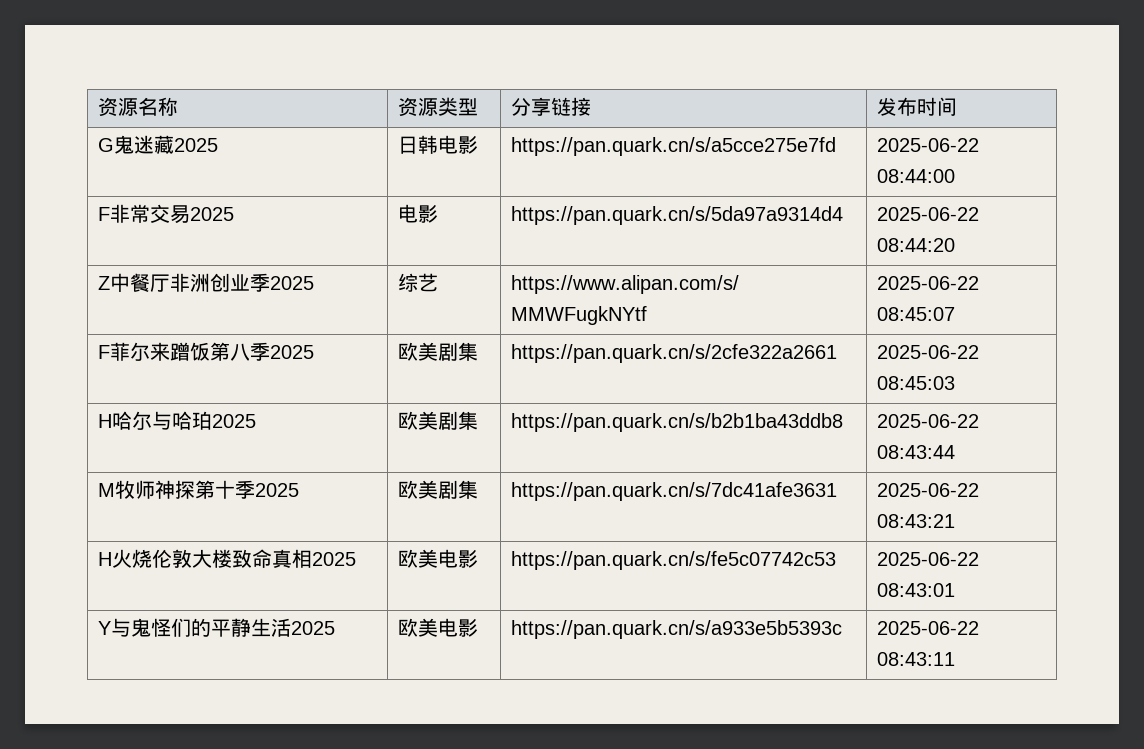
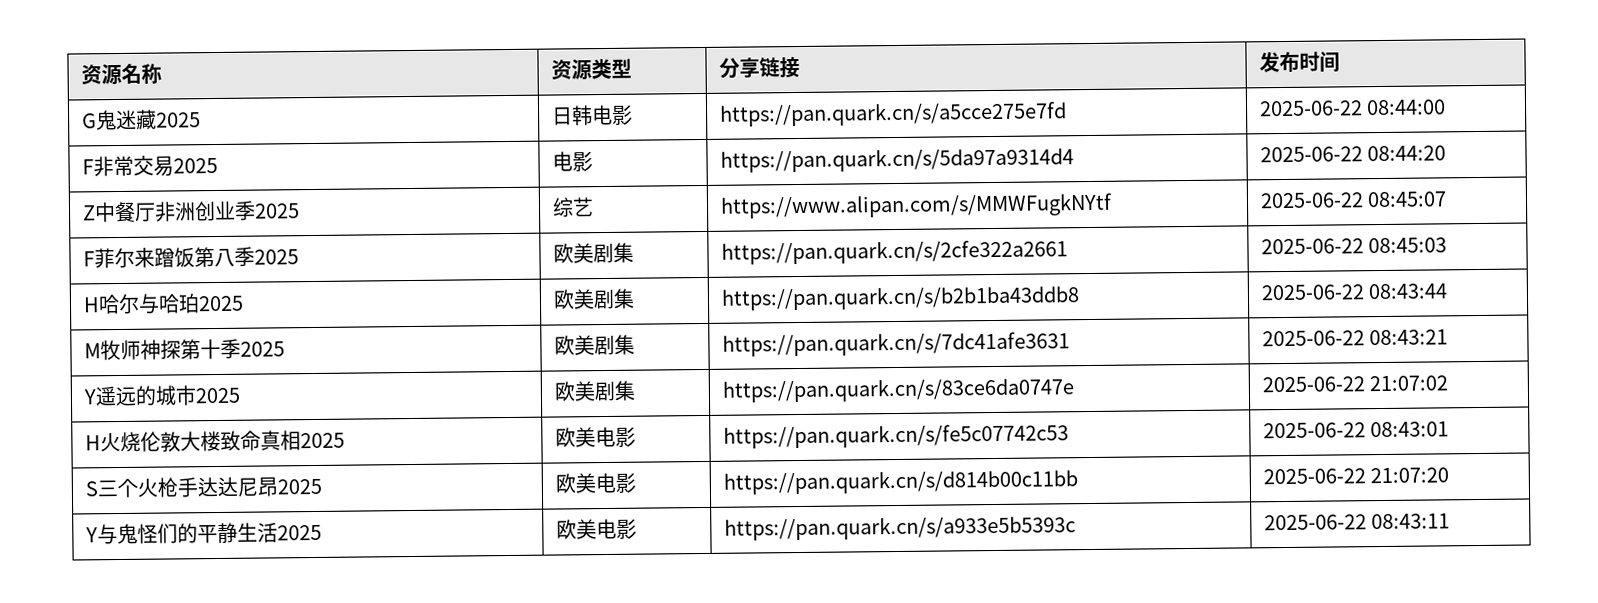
+ Y遥远的城市2025 | 欧美剧集 | https://pan.quark.cn/s/83ce6da0747e | 2025-06-22 21:07:02
+ S三个火枪手达达尼昂2025 | 欧美电影 | https://pan.quark.cn/s/d814b00c11bb | 2025-06-22 21:07:20

